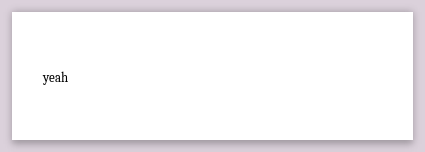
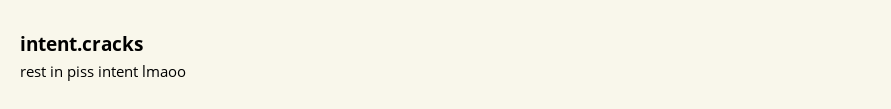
- yeah
+ intent.cracks
+ rest in piss intent lmaoo

